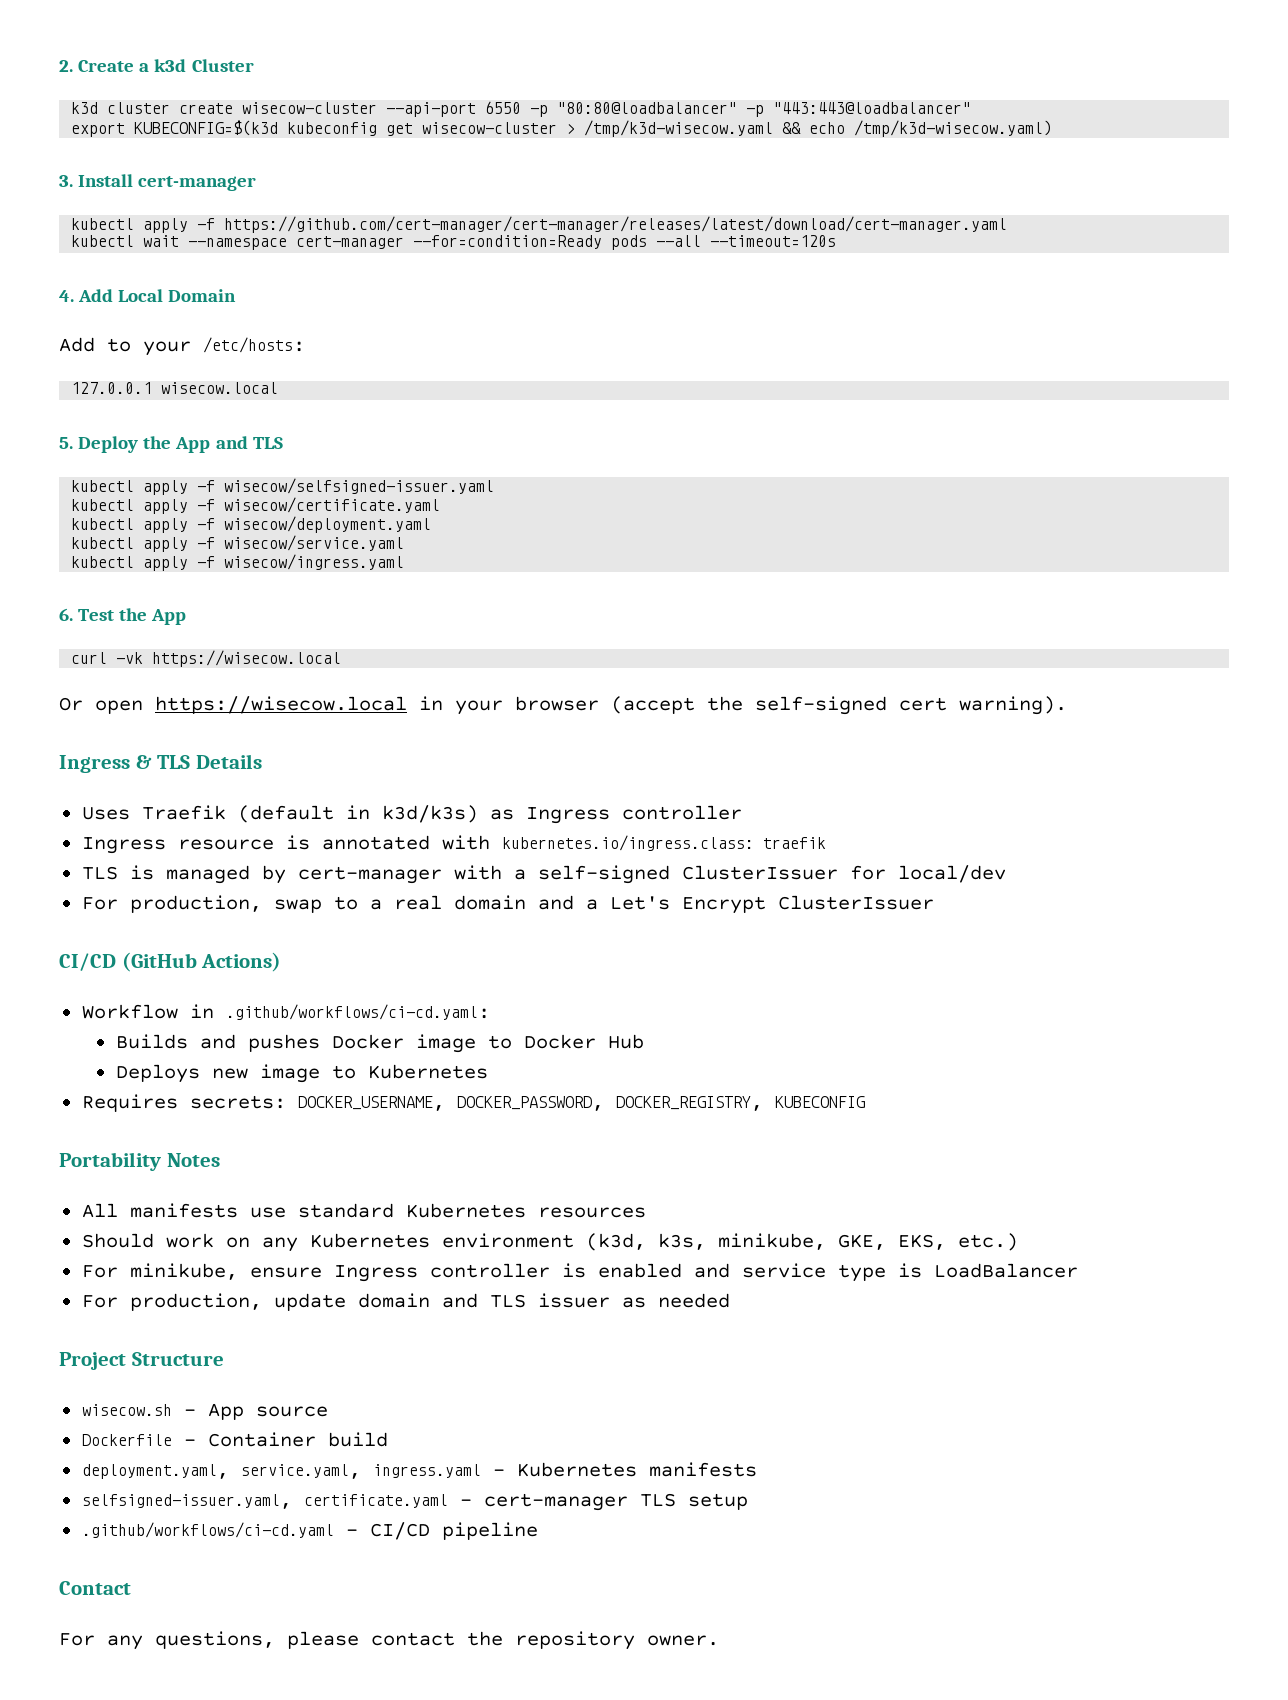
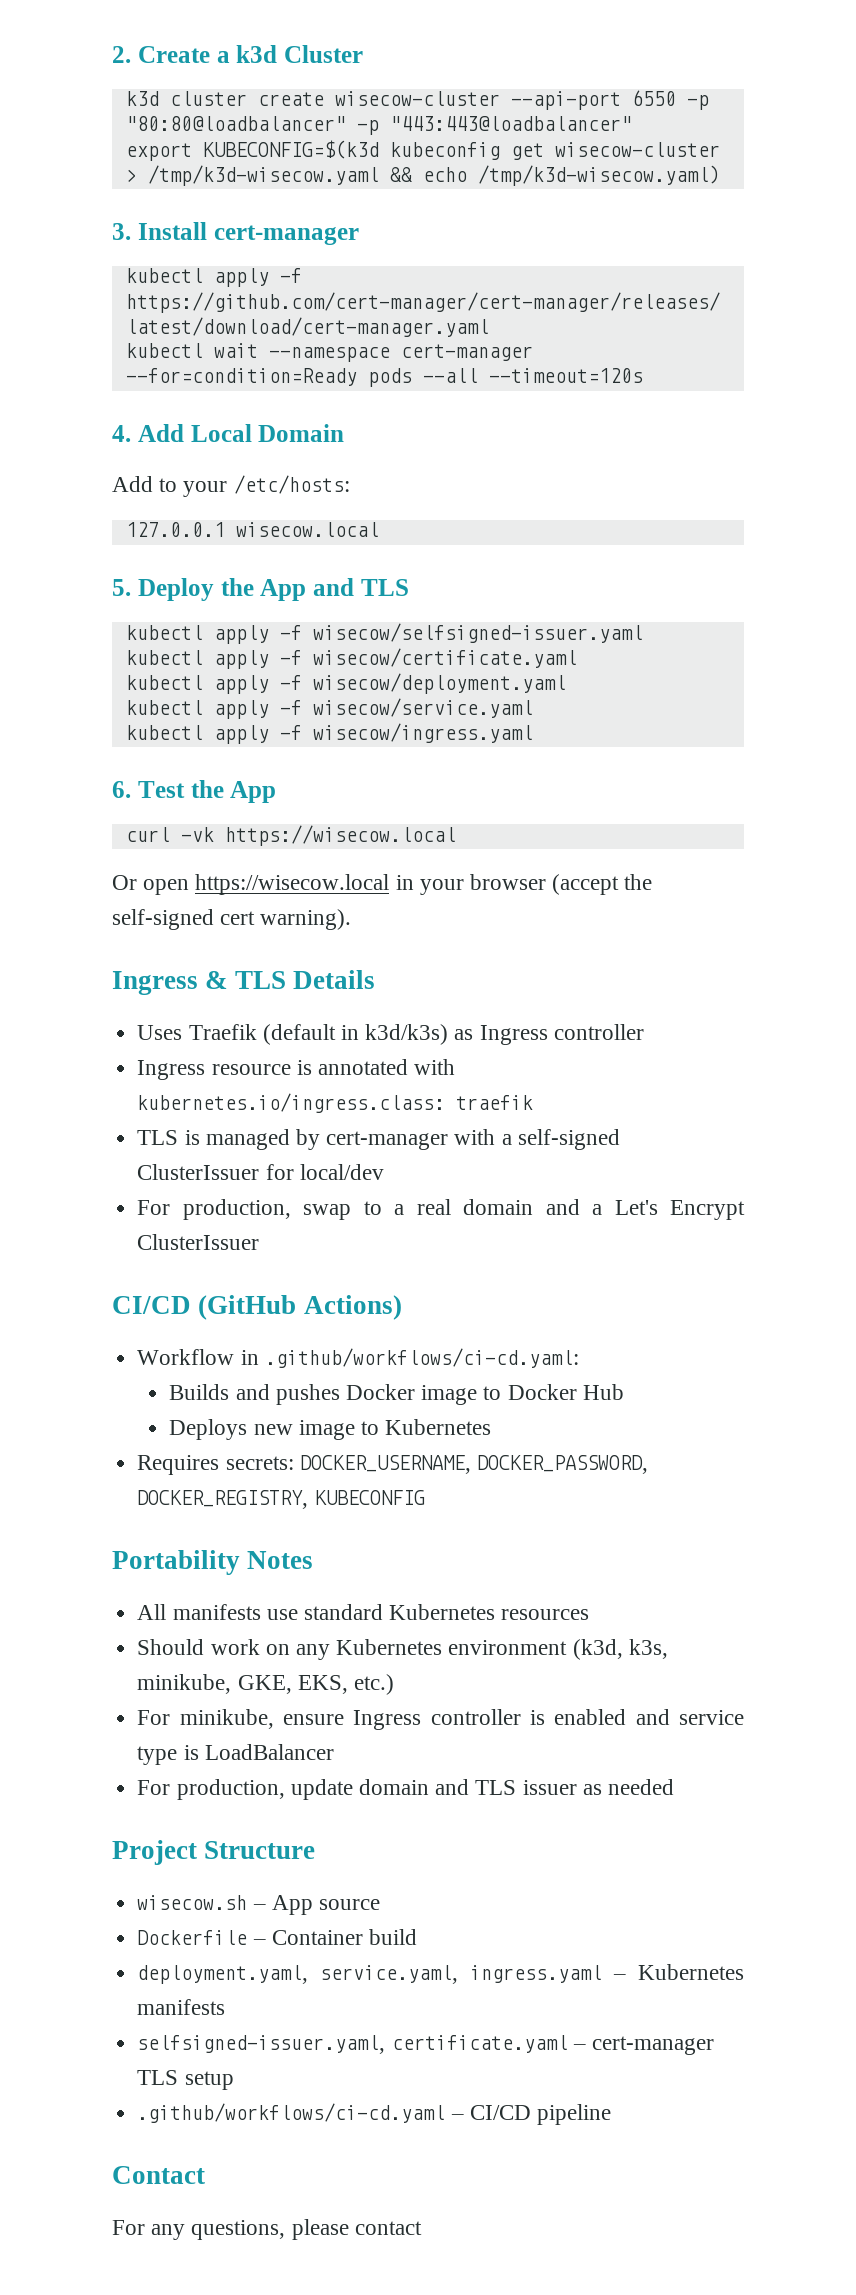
- For any questions, please contact the repository owner.
+ For any questions, please contact

